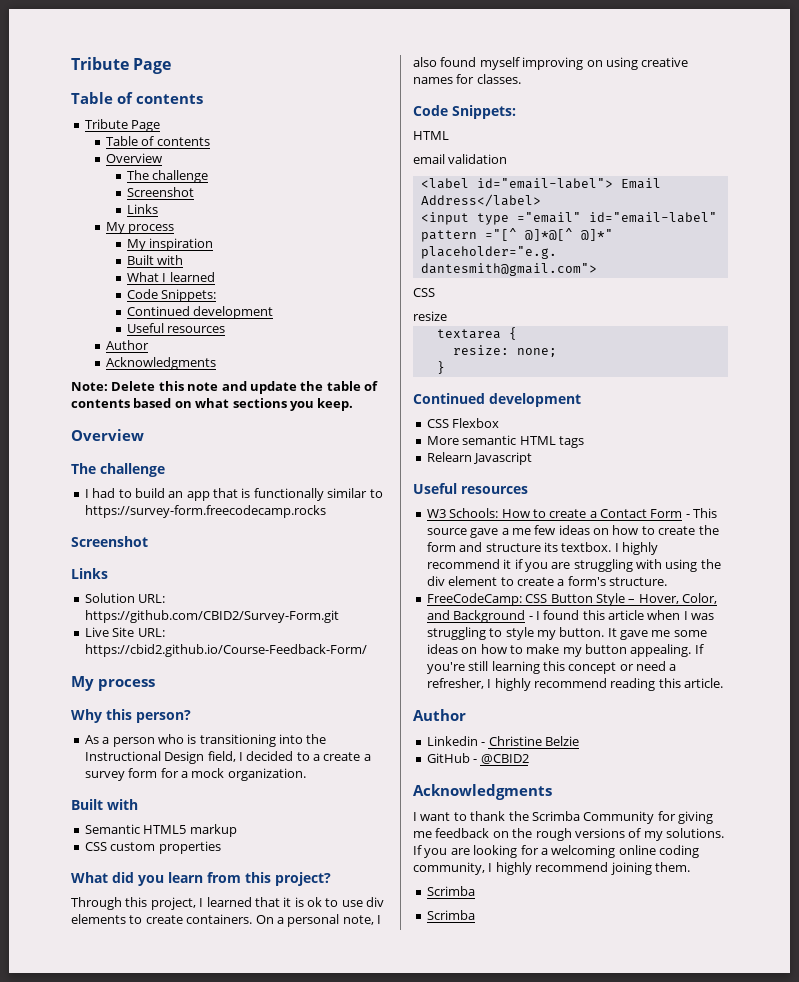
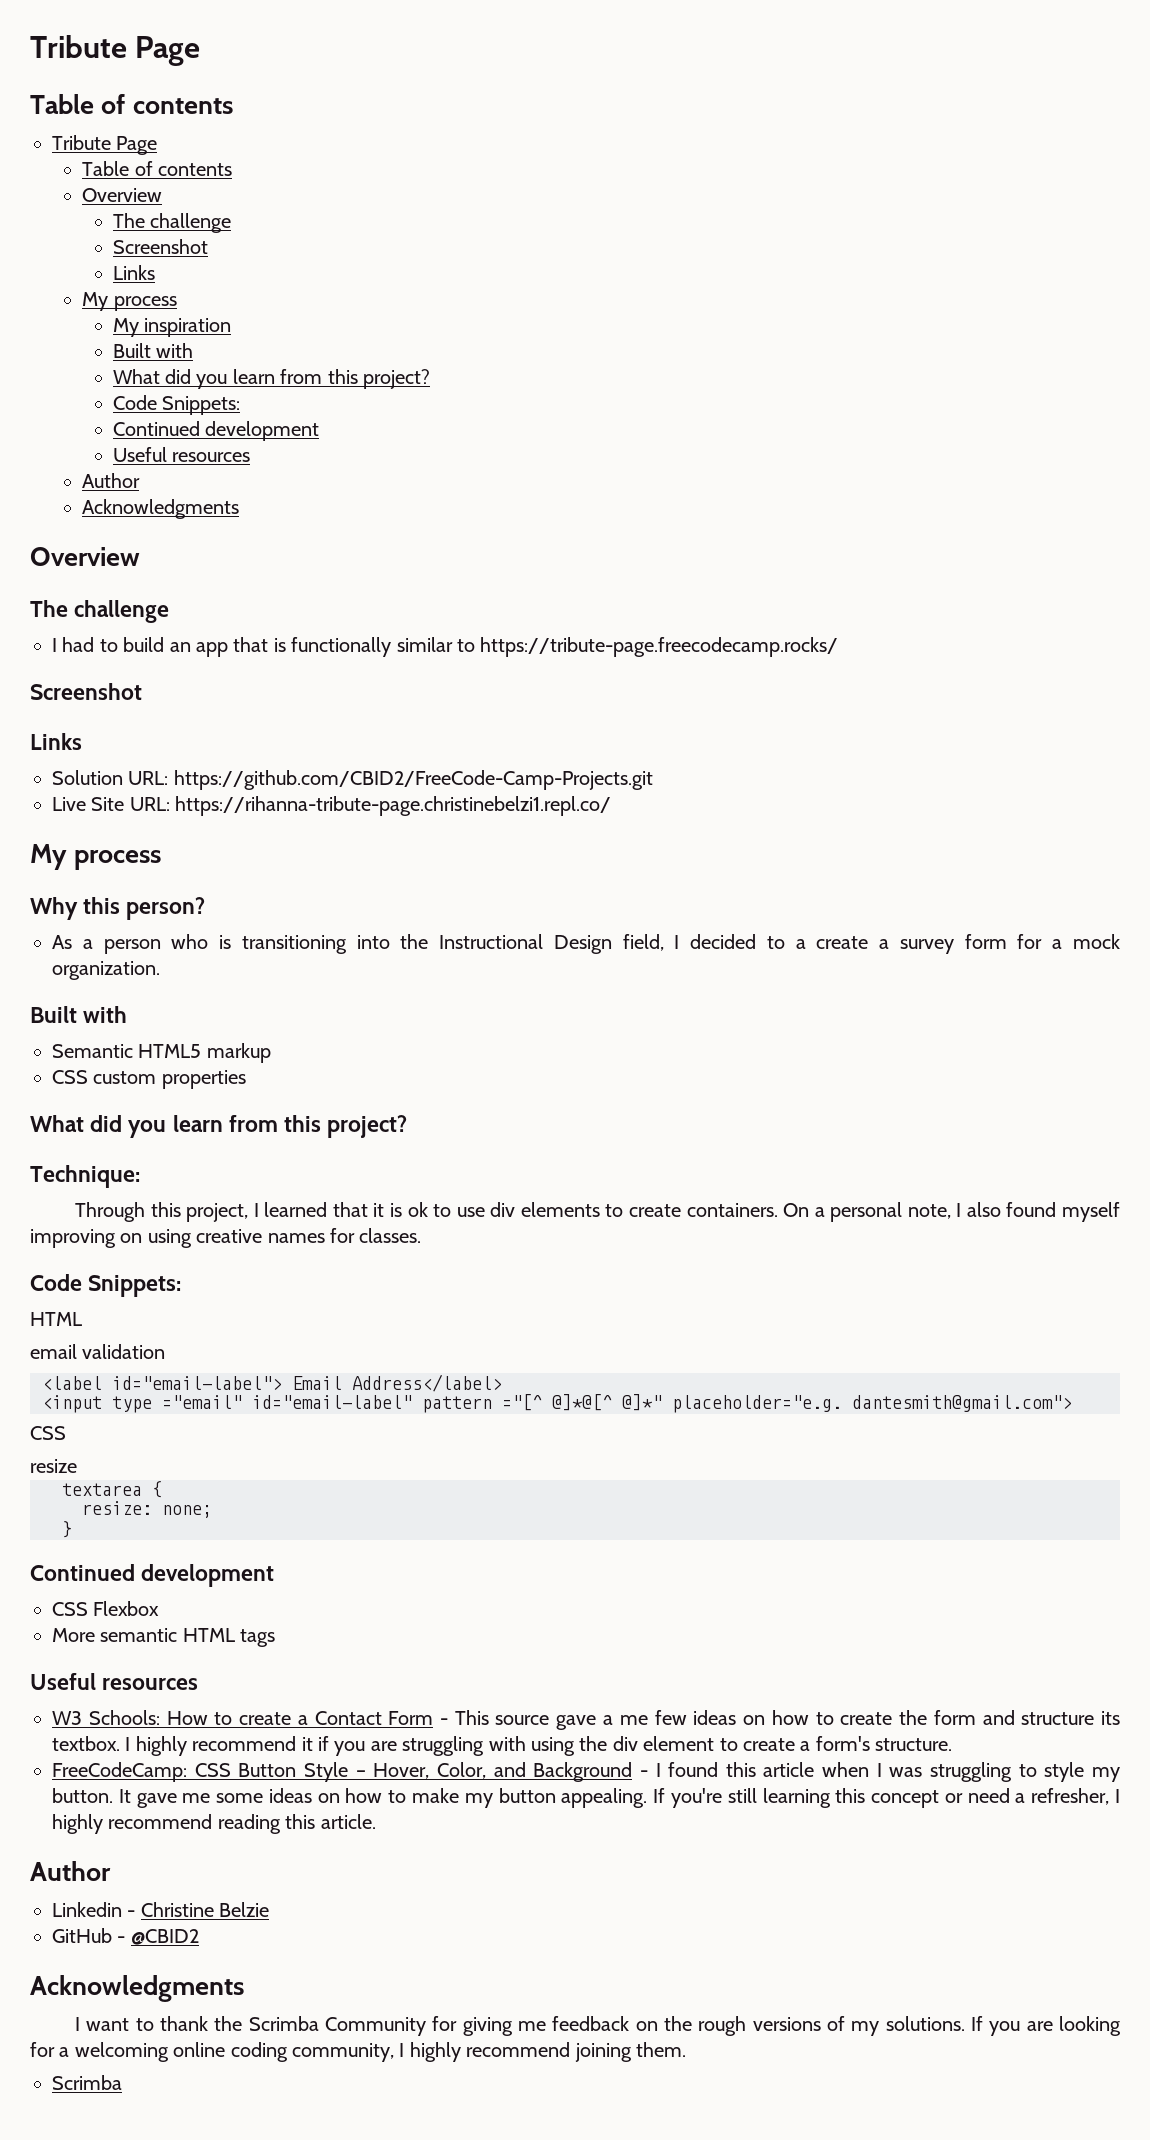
  My inspiration
  Built with
- What I learned
+ What did you learn from this project?
- Note: Delete this note and update the table of contents based on what sections you keep.
- I had to build an app that is functionally similar to https://survey-form.freecodecamp.rocks
+ I had to build an app that is functionally similar to https://tribute-page.freecodecamp.rocks/
- Solution URL: https://github.com/CBID2/Survey-Form.git
+ Solution URL: https://github.com/CBID2/FreeCode-Camp-Projects.git
- Live Site URL: https://cbid2.github.io/Course-Feedback-Form/
+ Live Site URL: https://rihanna-tribute-page.christinebelzi1.repl.co/
+ Technique:
- Relearn Javascript
  If you are looking for a welcoming online coding community, I highly recommend joining them.
- Scrimba

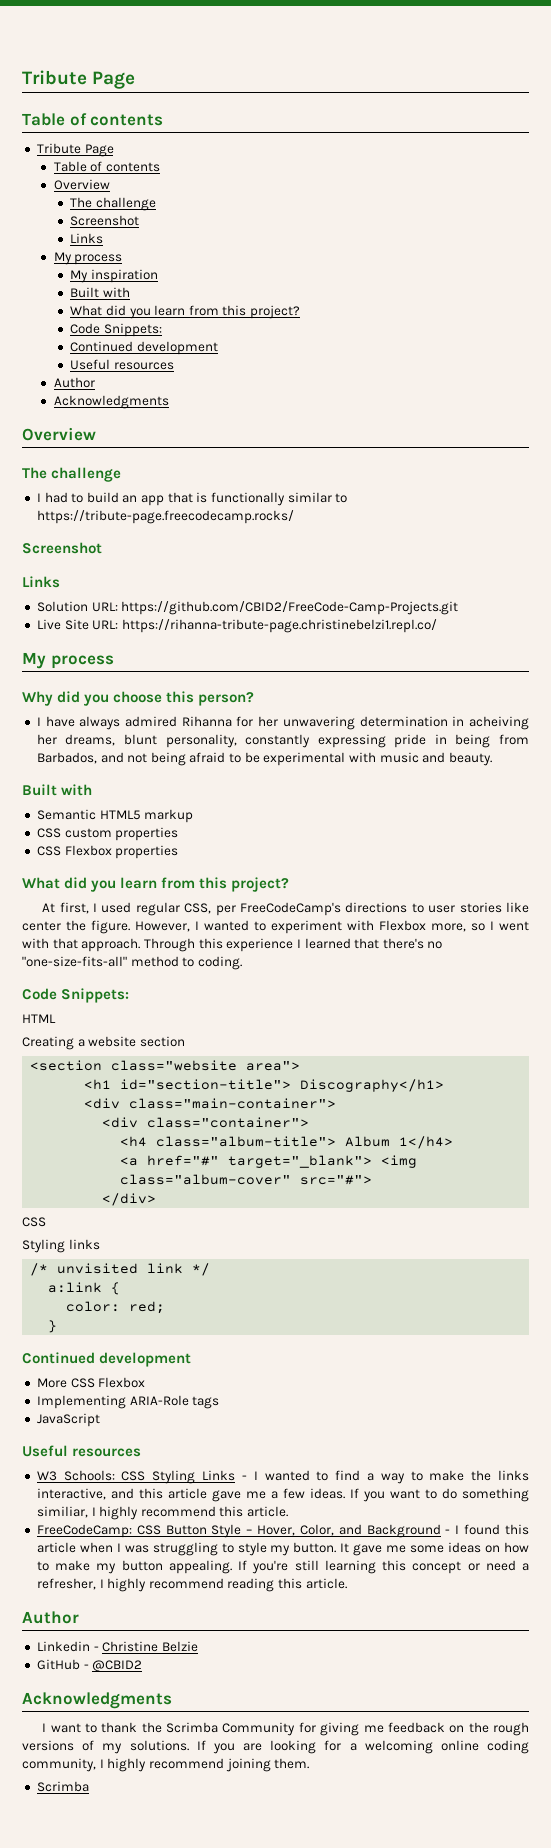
- Why this person?
+ Why did you choose this person?
- As a person who is transitioning into the Instructional Design field, I decided to a create a survey form for a mock organization.
+ I have always admired Rihanna for her unwavering determination in acheiving her dreams, blunt personality, constantly expressing pride in being from Barbados, and not being afraid to be experimental with music and beauty.
  CSS custom properties
+ CSS Flexbox properties
  What did you learn from this project?
- Technique:
- Through this project, I learned that it is ok to use div elements to create containers. On a personal note, I also found myself improving on using creative names for classes.
+ At first, I used regular CSS, per FreeCodeCamp's directions to user stories like center the figure. However, I wanted to experiment with Flexbox more, so I went with that approach. Through this experience I learned that there's no "one-size-fits-all" method to coding.
  Code Snippets:
  HTML
- email validation
- <label id="email-label"> Email Address</label>
- <input type ="email" id="email-label" pattern ="[^ @]*@[^ @]*" placeholder="e.g. dantesmith@gmail.com">
+ Creating a website section
+ <section class="website area">
+ <h1 id="section-title"> Discography</h1>
+ <div class="main-container">
+ <div class="container">
+ <h4 class="album-title"> Album 1</h4>
+ <a href="#" target="_blank"> <img class="album-cover" src="#">
+ </div>
  CSS
- resize
- textarea {
+ Styling links
+ /* unvisited link */
+ a:link {
- resize: none;
+ color: red;
- CSS Flexbox
+ More CSS Flexbox
- More semantic HTML tags
+ Implementing ARIA-Role tags
+ JavaScript
- W3 Schools: How to create a Contact Form - This source gave a me few ideas on how to create the form and structure its textbox. I highly recommend it if you are struggling with using the div element to create a form's structure.
+ W3 Schools: CSS Styling Links - I wanted to find a way to make the links interactive, and this article gave me a few ideas. If you want to do something similiar, I highly recommend this article.

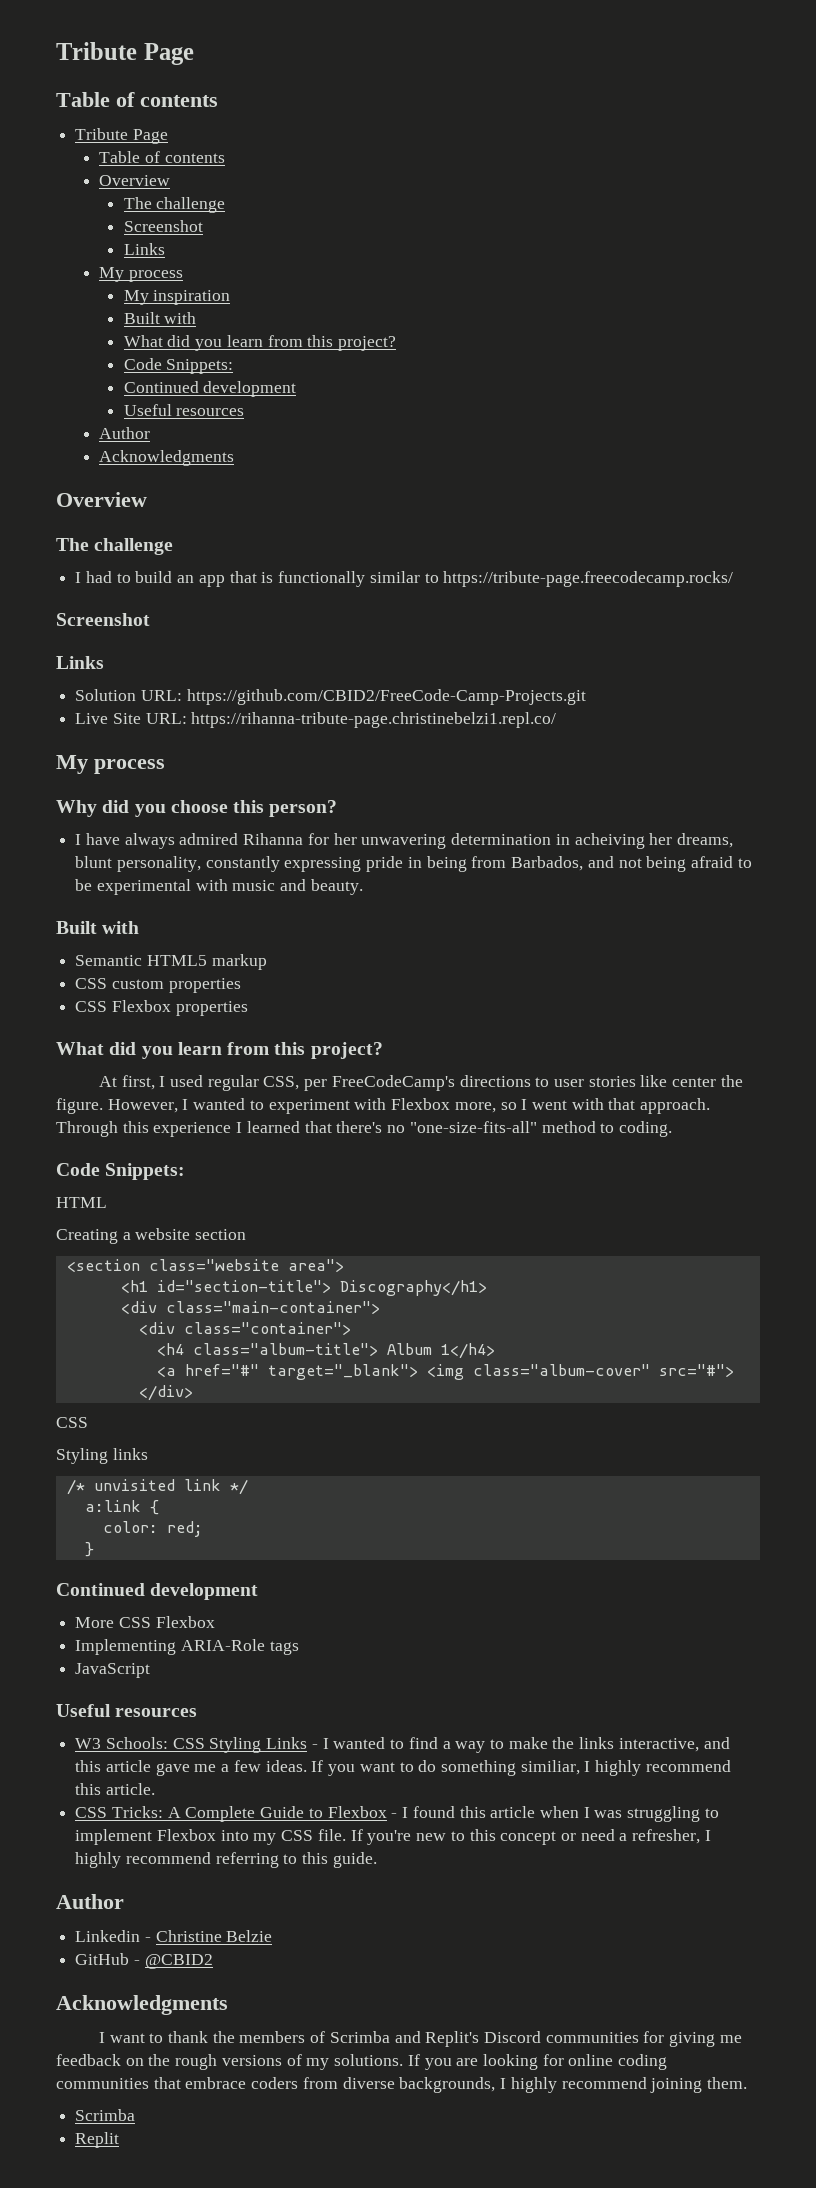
- FreeCodeCamp: CSS Button Style – Hover, Color, and Background - I found this article when I was struggling to style my button. It gave me some ideas on how to make my button appealing. If you're still learning this concept or need a refresher, I highly recommend reading this article.
+ CSS Tricks: A Complete Guide to Flexbox - I found this article when I was struggling to implement Flexbox into my CSS file. If you're new to this concept or need a refresher, I highly recommend referring to this guide.
- I want to thank the Scrimba Community for giving me feedback on the rough versions of my solutions.
+ I want to thank the members of Scrimba and Replit's Discord communities for giving me feedback on the rough versions of my solutions.
- If you are looking for a welcoming online coding community, I highly recommend joining them.
+ If you are looking for online coding communities that embrace coders from diverse backgrounds, I highly recommend joining them.
+ Replit

